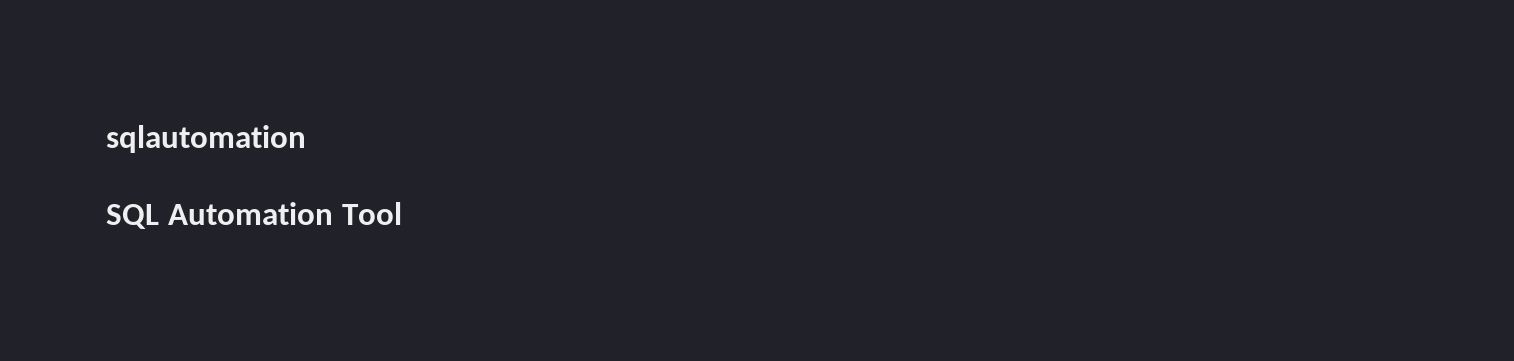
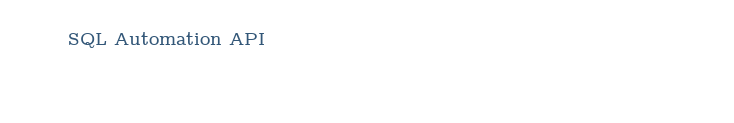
- sqlautomation
- SQL Automation Tool
+ SQL Automation API

